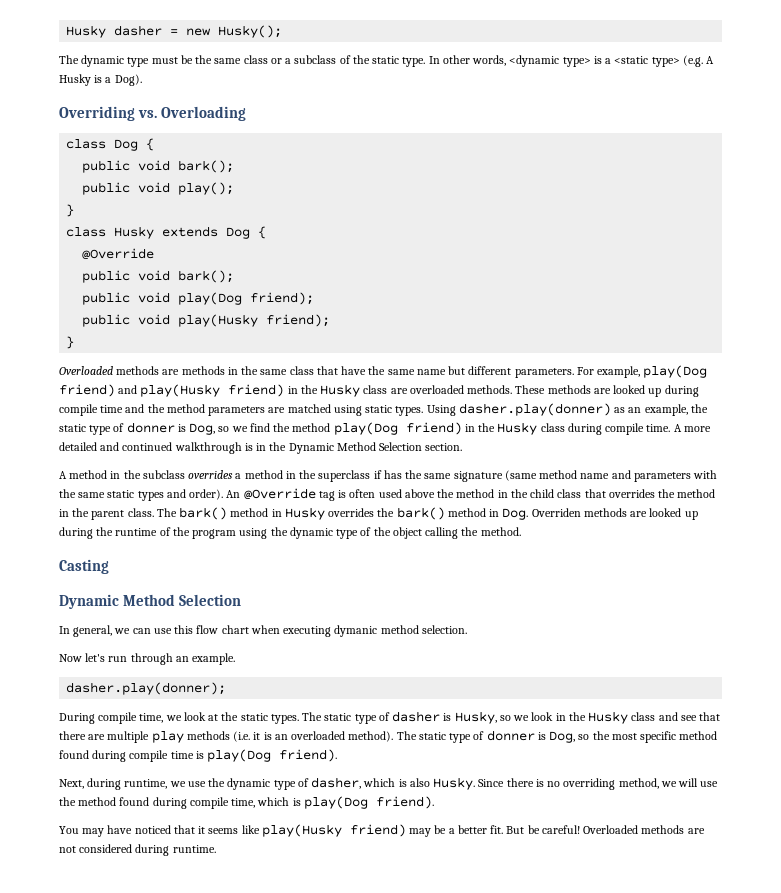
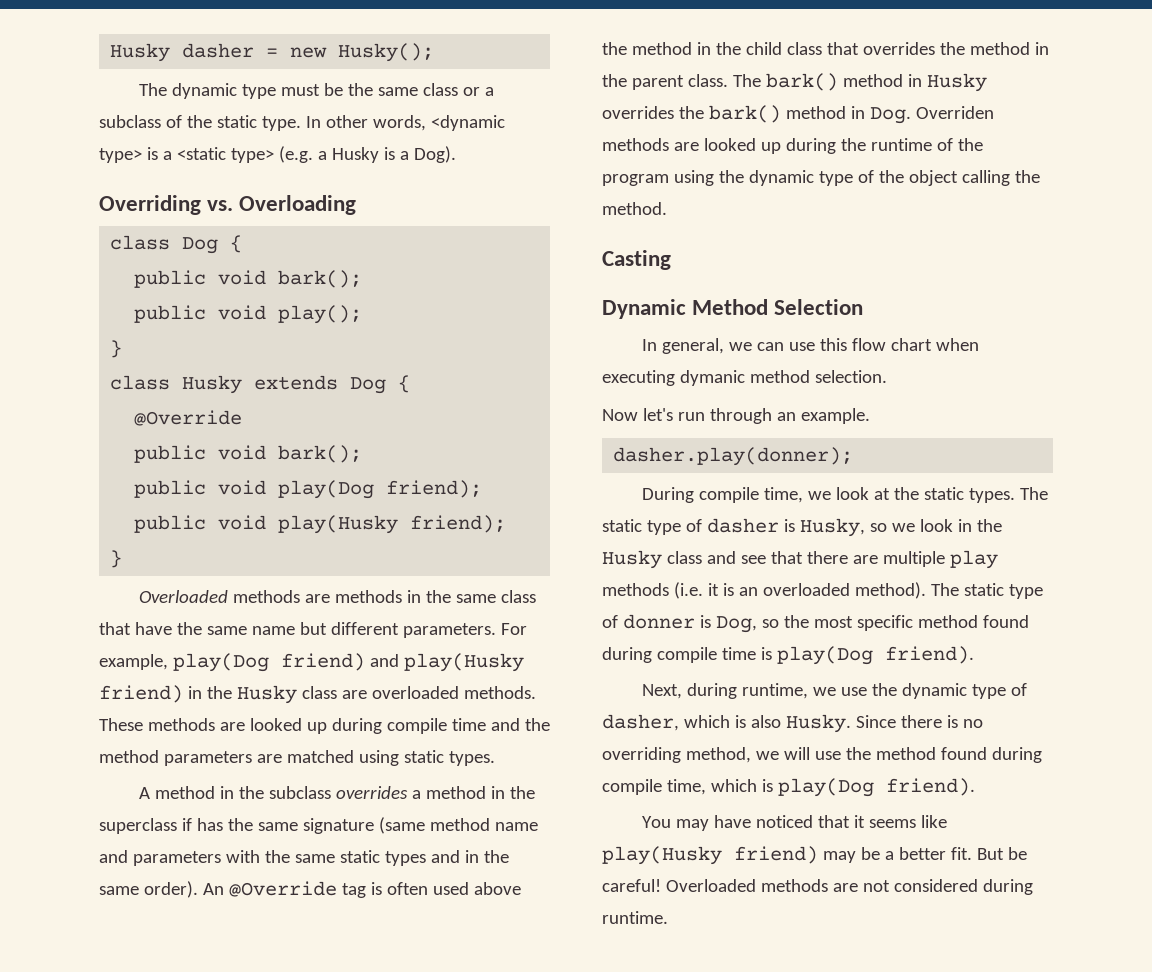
- In other words, <dynamic type> is a <static type> (e.g. A Husky is a Dog).
+ In other words, <dynamic type> is a <static type> (e.g. a Husky is a Dog).
- Using dasher.play(donner) as an example, the static type of donner is Dog, so we find the method play(Dog friend) in the Husky class during compile time. A more detailed and continued walkthrough is in the Dynamic Method Selection section.
- A method in the subclass overrides a method in the superclass if has the same signature (same method name and parameters with the same static types and order).
+ A method in the subclass overrides a method in the superclass if has the same signature (same method name and parameters with the same static types and in the same order).

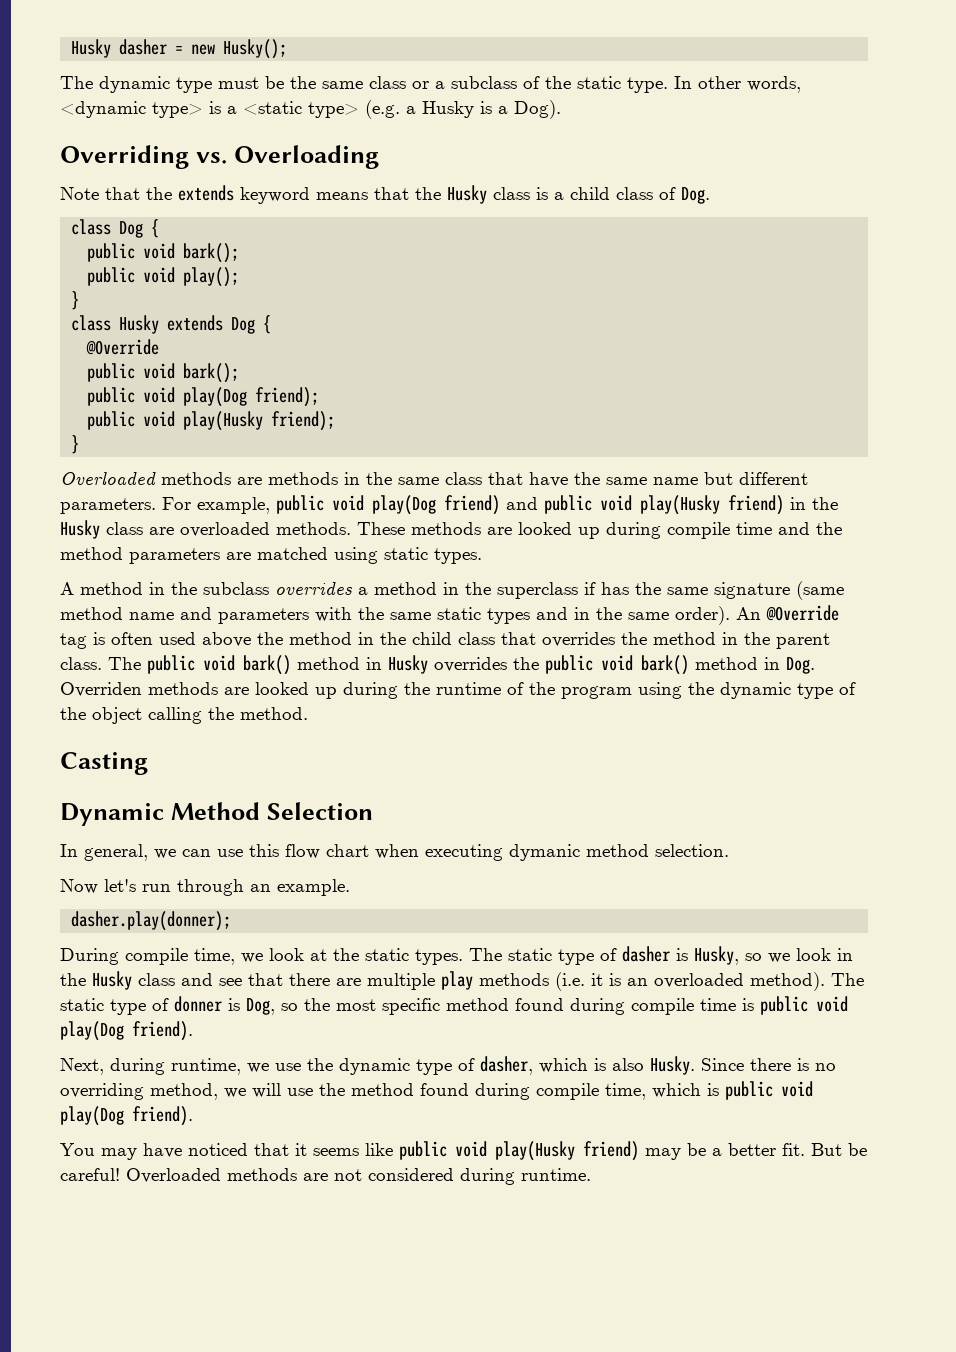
+ Note that the extends keyword means that the Husky class is a child class of Dog.
- For example, play(Dog friend) and play(Husky friend) in the Husky class are overloaded methods.
+ For example, public void play(Dog friend) and public void play(Husky friend) in the Husky class are overloaded methods.
- The bark() method in Husky overrides the bark() method in Dog. Overriden methods are looked up during the runtime of the program using the dynamic type of the object calling the method.
+ The public void bark() method in Husky overrides the public void bark() method in Dog. Overriden methods are looked up during the runtime of the program using the dynamic type of the object calling the method.
- The static type of donner is Dog, so the most specific method found during compile time is play(Dog friend).
+ The static type of donner is Dog, so the most specific method found during compile time is public void play(Dog friend).
- Since there is no overriding method, we will use the method found during compile time, which is play(Dog friend).
+ Since there is no overriding method, we will use the method found during compile time, which is public void play(Dog friend).
- You may have noticed that it seems like play(Husky friend) may be a better fit.
+ You may have noticed that it seems like public void play(Husky friend) may be a better fit.

